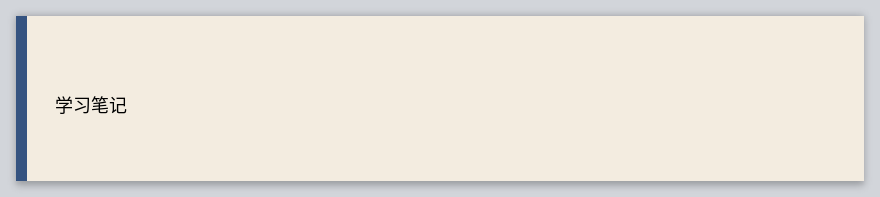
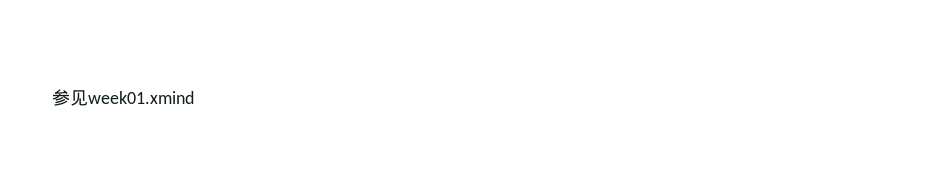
- 学习笔记
+ 参见week01.xmind

